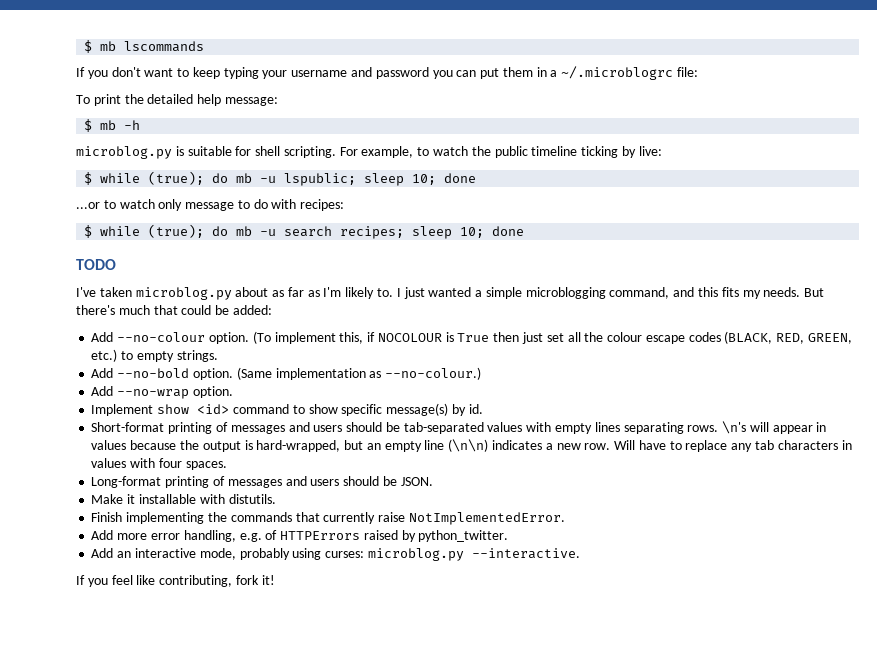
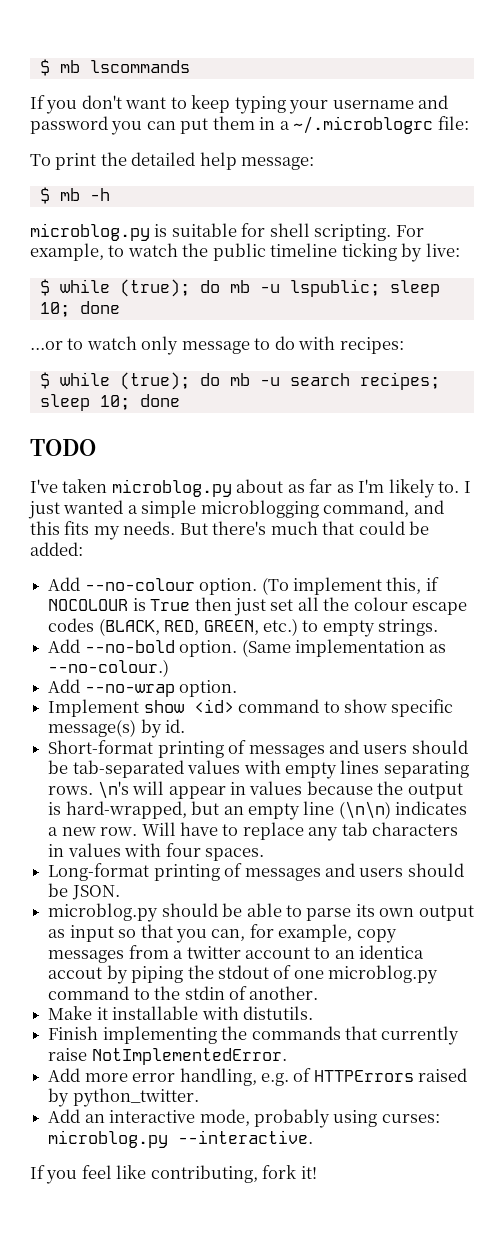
+ microblog.py should be able to parse its own output as input so that you can, for example, copy messages from a twitter account to an identica accout by piping the stdout of one microblog.py command to the stdin of another.

